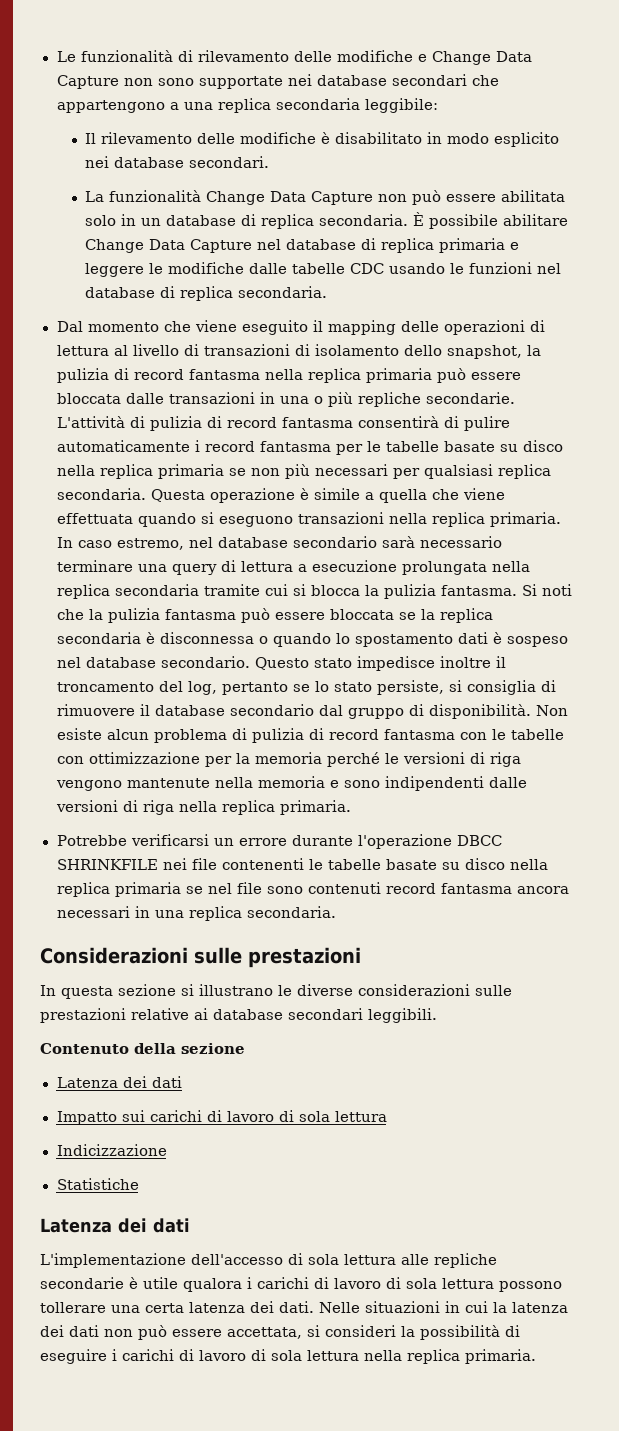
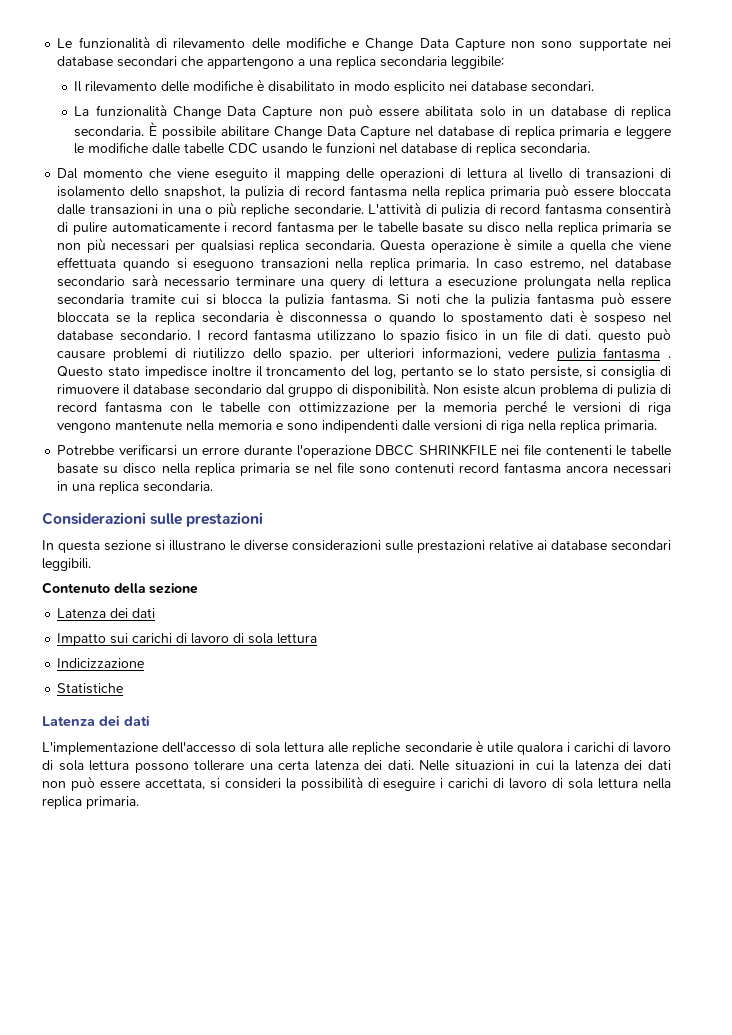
+ I record fantasma utilizzano lo spazio fisico in un file di dati. questo può causare problemi di riutilizzo dello spazio. per ulteriori informazioni, vedere pulizia fantasma .

